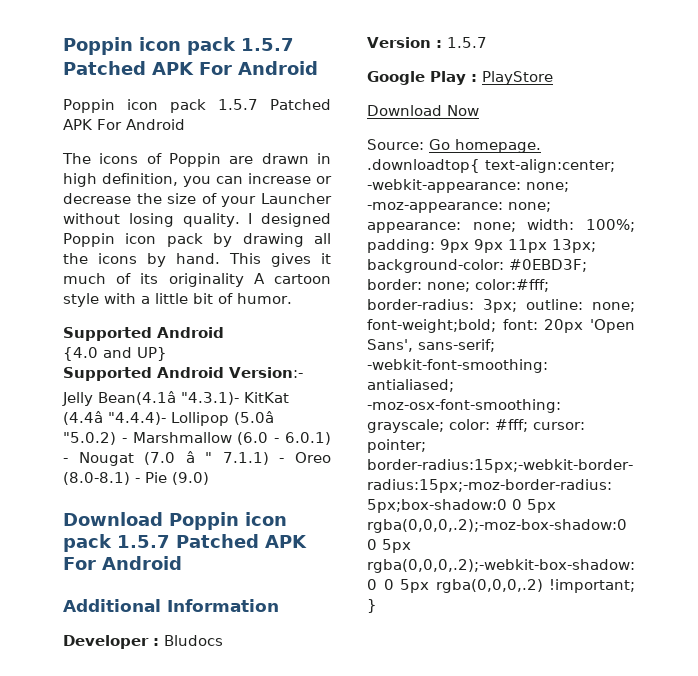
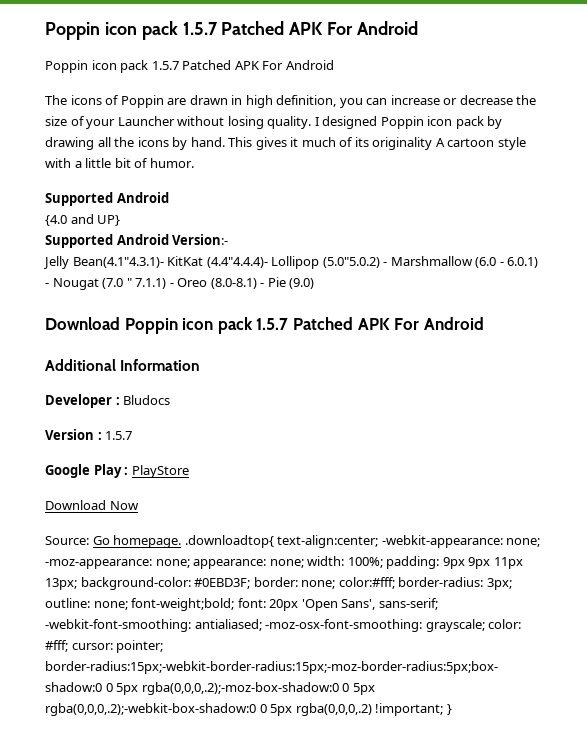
- Jelly Bean(4.1â "4.3.1)- KitKat (4.4â "4.4.4)- Lollipop (5.0â "5.0.2) - Marshmallow (6.0 - 6.0.1) - Nougat (7.0 â " 7.1.1) - Oreo (8.0-8.1) - Pie (9.0)
+ Jelly Bean(4.1"4.3.1)- KitKat (4.4"4.4.4)- Lollipop (5.0"5.0.2) - Marshmallow (6.0 - 6.0.1) - Nougat (7.0 " 7.1.1) - Oreo (8.0-8.1) - Pie (9.0)

